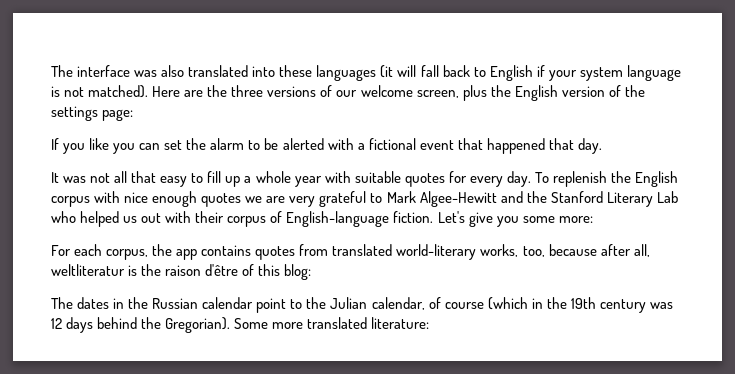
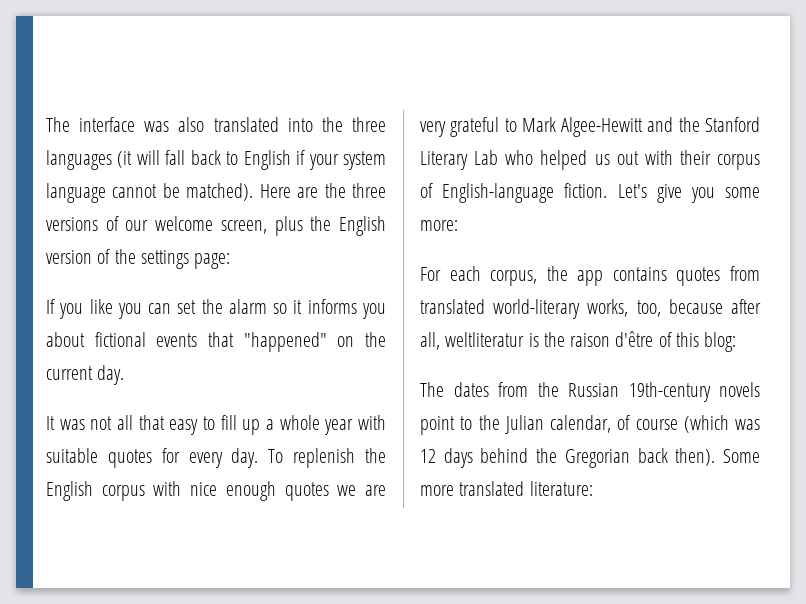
- The interface was also translated into these languages (it will fall back to English if your system language is not matched).
+ The interface was also translated into the three languages (it will fall back to English if your system language cannot be matched).
- If you like you can set the alarm to be alerted with a fictional event that happened that day.
+ If you like you can set the alarm so it informs you about fictional events that "happened" on the current day.
- The dates in the Russian calendar point to the Julian calendar, of course (which in the 19th century was 12 days behind the Gregorian).
+ The dates from the Russian 19th-century novels point to the Julian calendar, of course (which was 12 days behind the Gregorian back then).

